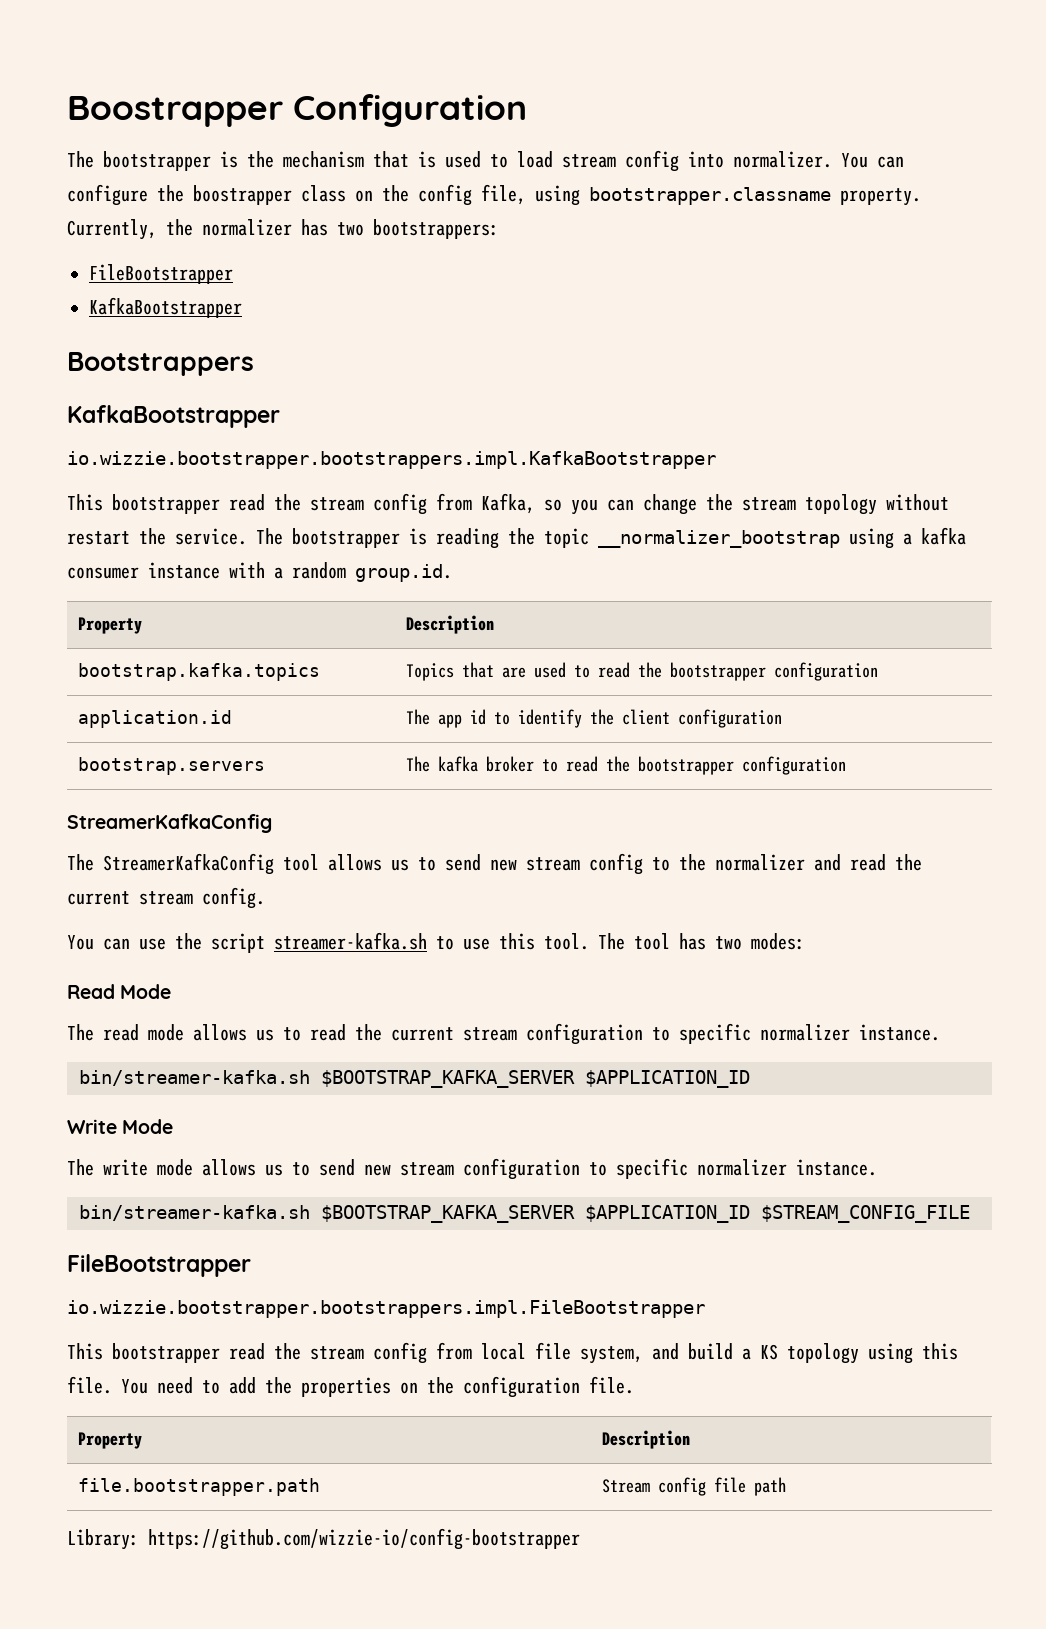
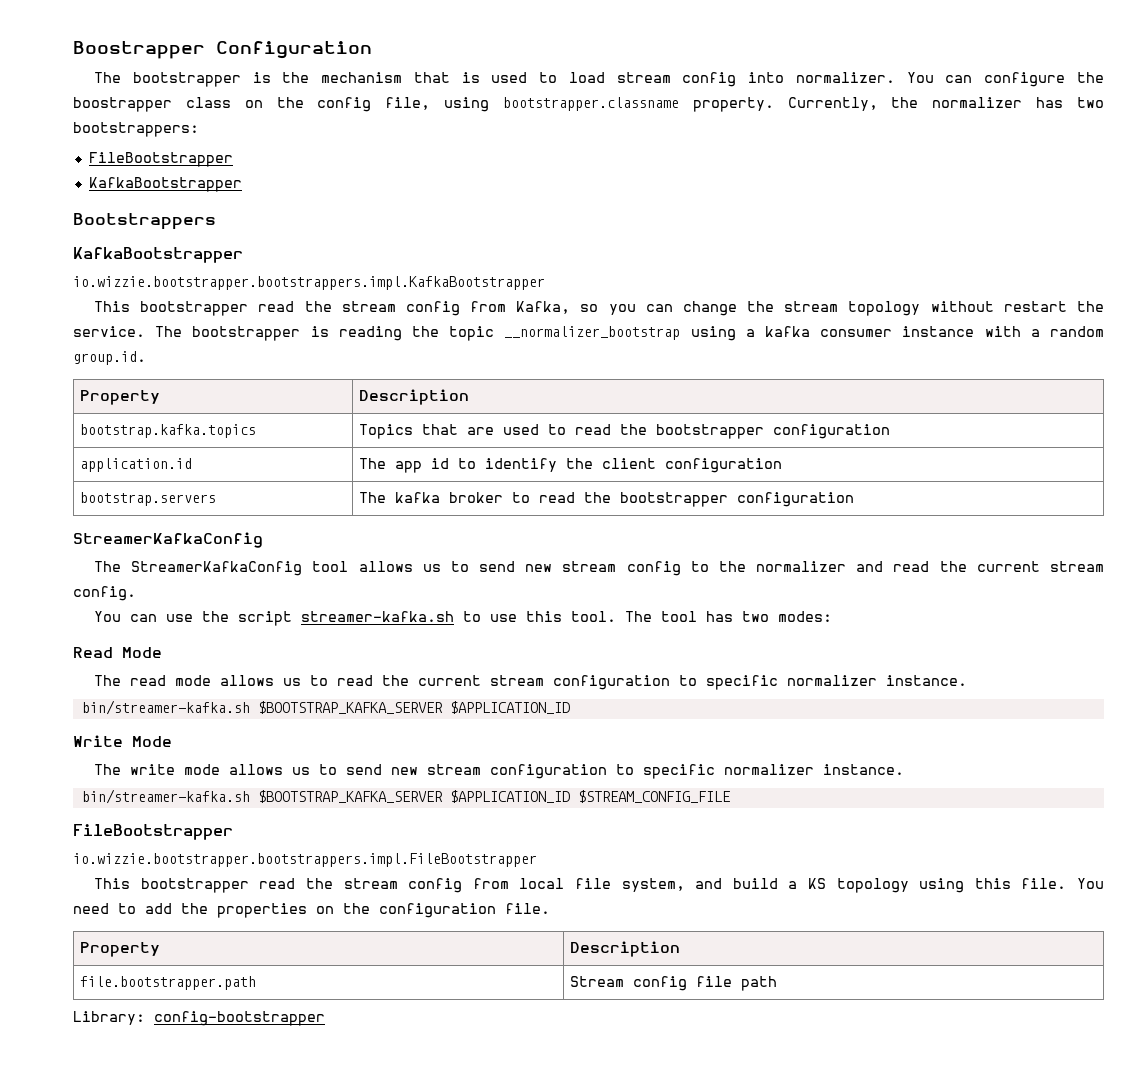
- Library: https://github.com/wizzie-io/config-bootstrapper
+ Library: config-bootstrapper

